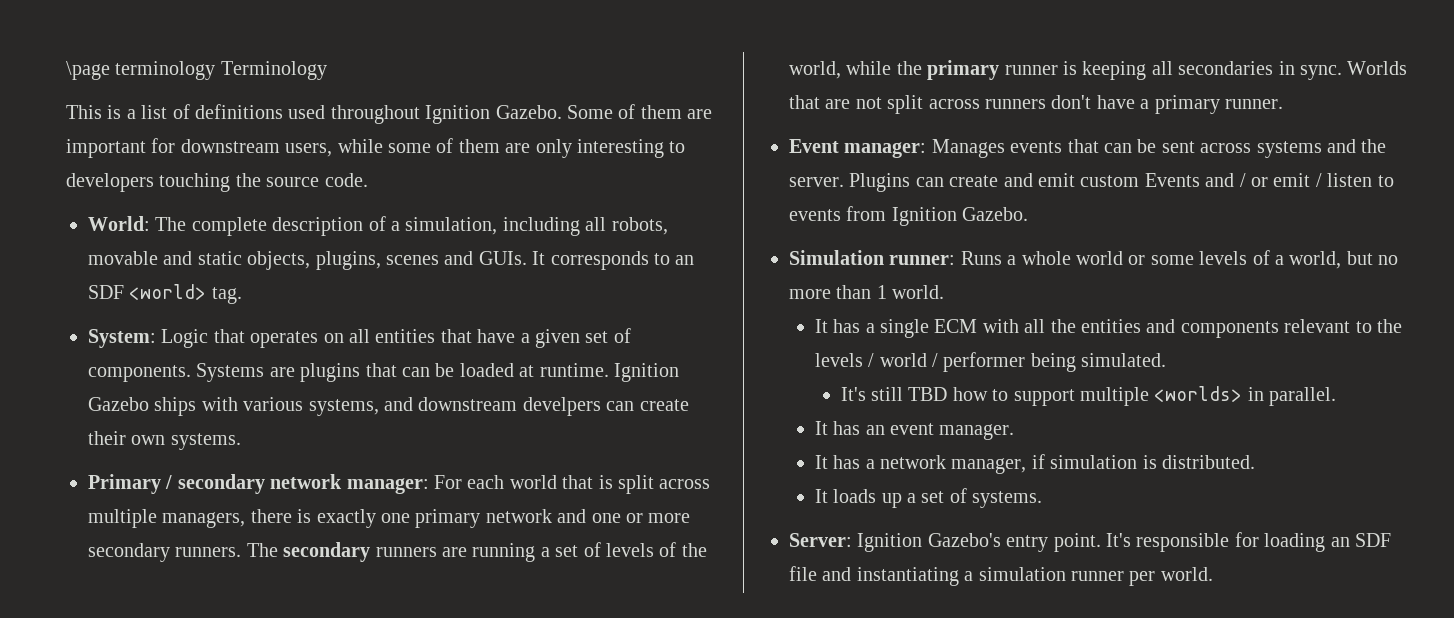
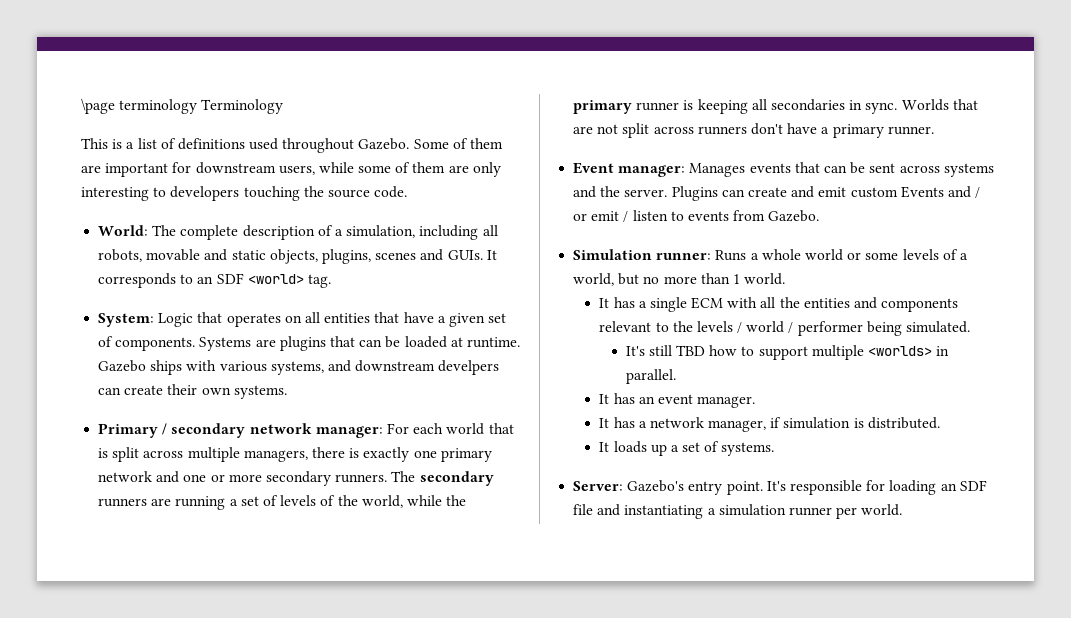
- This is a list of definitions used throughout Ignition Gazebo.
+ This is a list of definitions used throughout Gazebo.
- Ignition Gazebo ships with various systems, and downstream develpers can create their own systems.
+ Gazebo ships with various systems, and downstream develpers can create their own systems.
- Plugins can create and emit custom Events and / or emit / listen to events from Ignition Gazebo.
+ Plugins can create and emit custom Events and / or emit / listen to events from Gazebo.
- Server: Ignition Gazebo's entry point.
+ Server: Gazebo's entry point.

